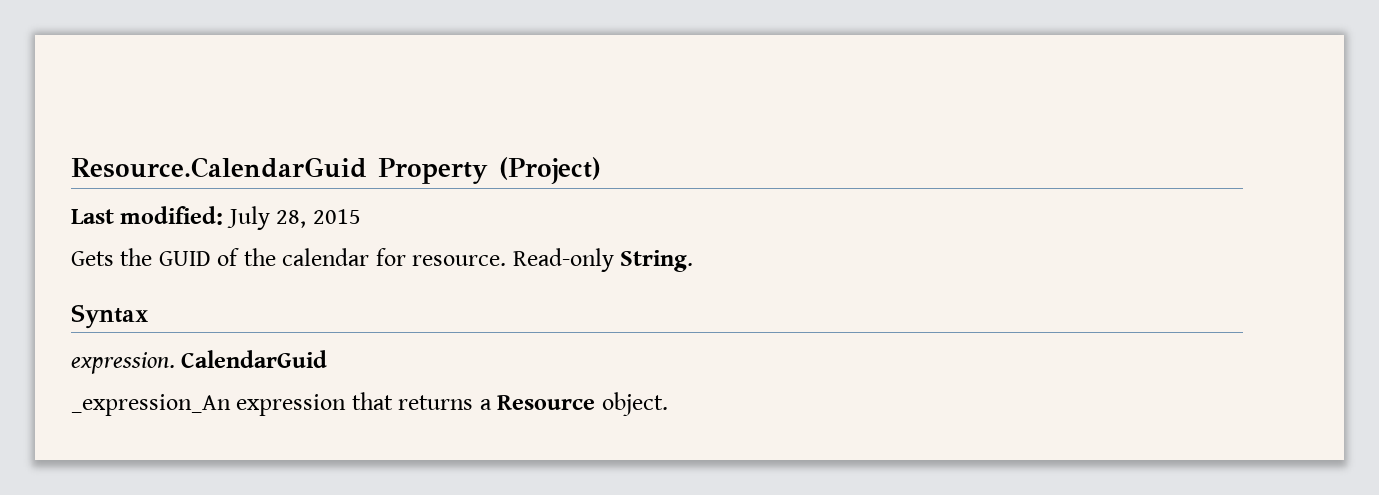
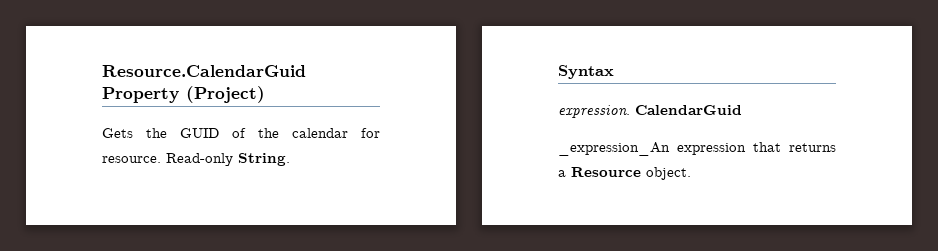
- Last modified: July 28, 2015

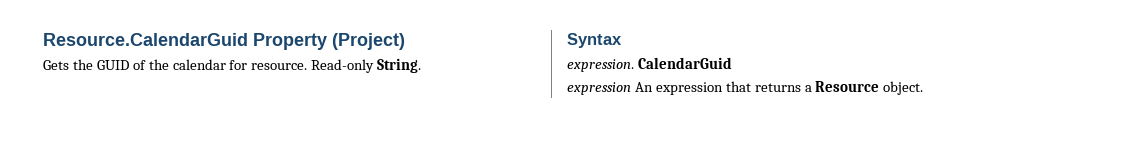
- _expression_An expression that returns a Resource object.
+ expression An expression that returns a Resource object.

